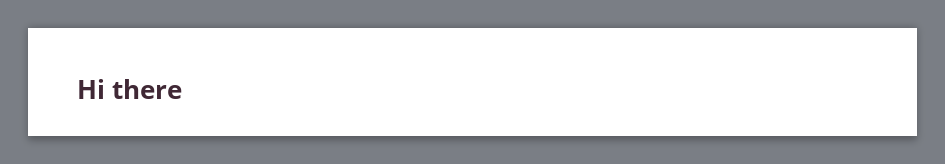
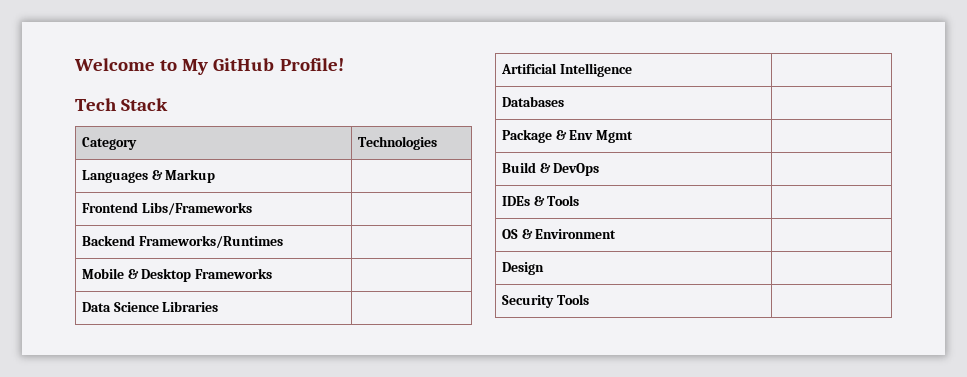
- Hi there
+ Welcome to My GitHub Profile!
+ Tech Stack
+ Category | Technologies
+ Languages & Markup |
+ Frontend Libs/Frameworks |
+ Backend Frameworks/Runtimes |
+ Mobile & Desktop Frameworks |
+ Data Science Libraries |
+ Artificial Intelligence |
+ Databases |
+ Package & Env Mgmt |
+ Build & DevOps |
+ IDEs & Tools |
+ OS & Environment |
+ Design |
+ Security Tools |

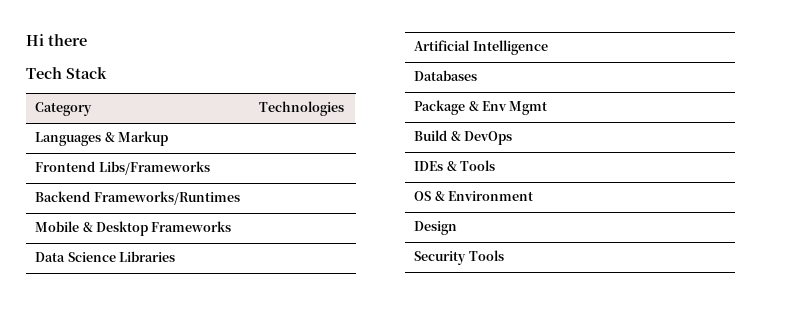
- Welcome to My GitHub Profile!
+ Hi there

